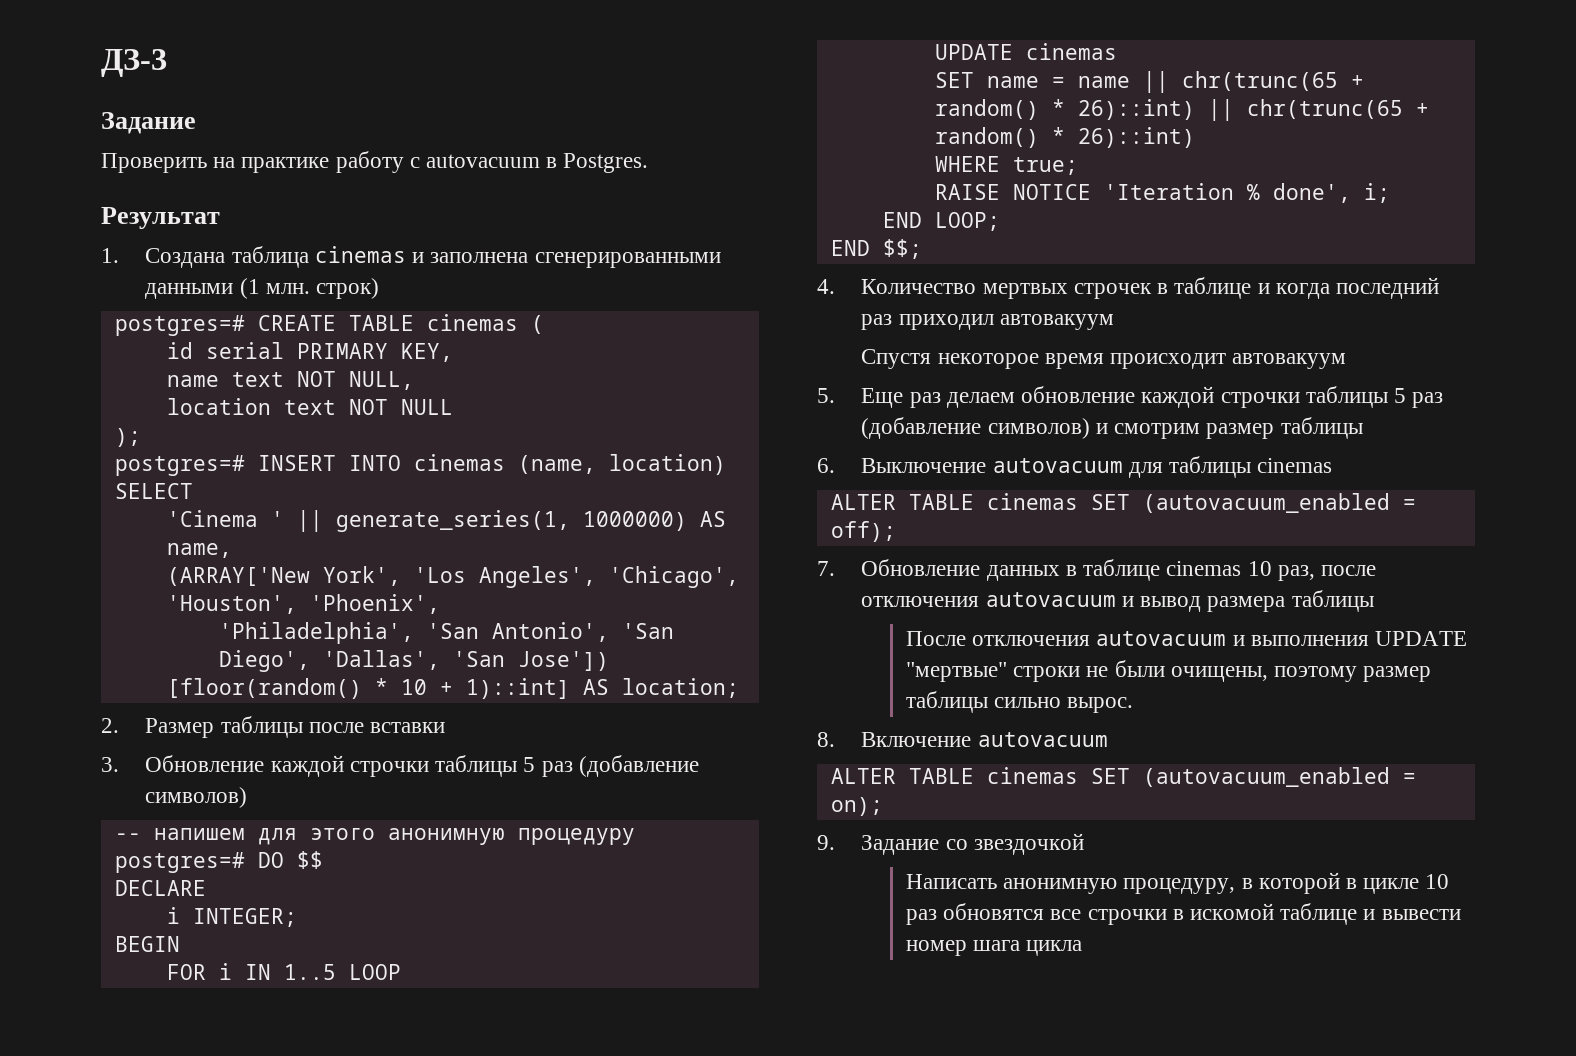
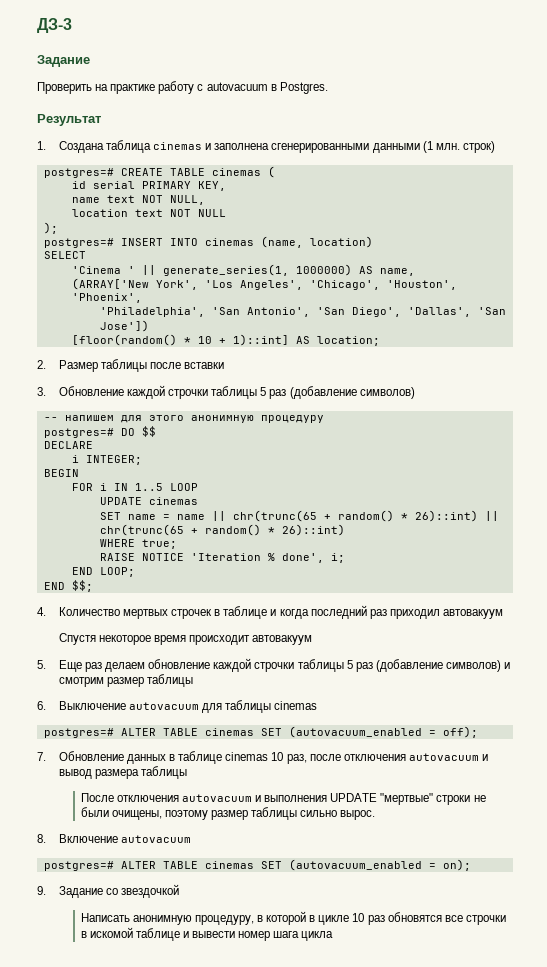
- ALTER TABLE cinemas SET (autovacuum_enabled = off);
+ postgres=# ALTER TABLE cinemas SET (autovacuum_enabled = off);
- ALTER TABLE cinemas SET (autovacuum_enabled = on);
+ postgres=# ALTER TABLE cinemas SET (autovacuum_enabled = on);

